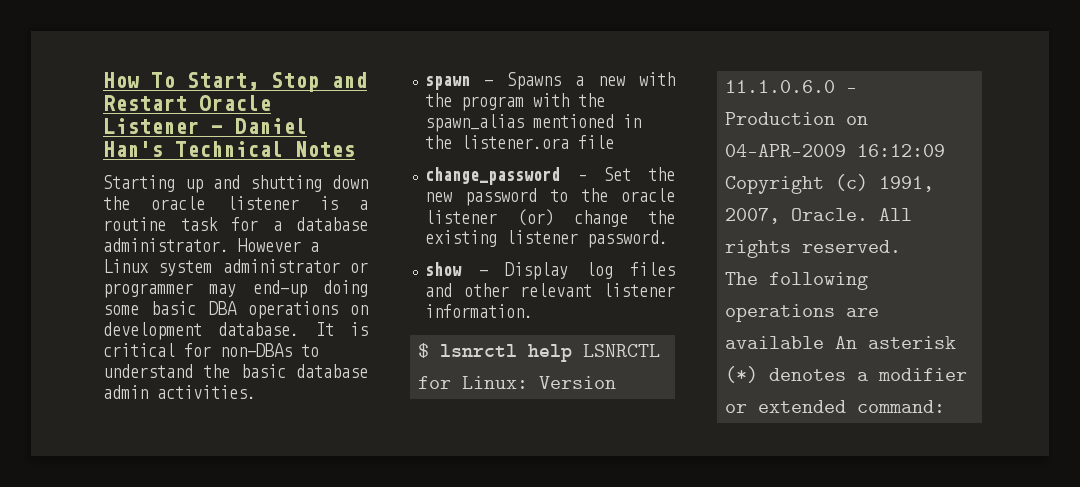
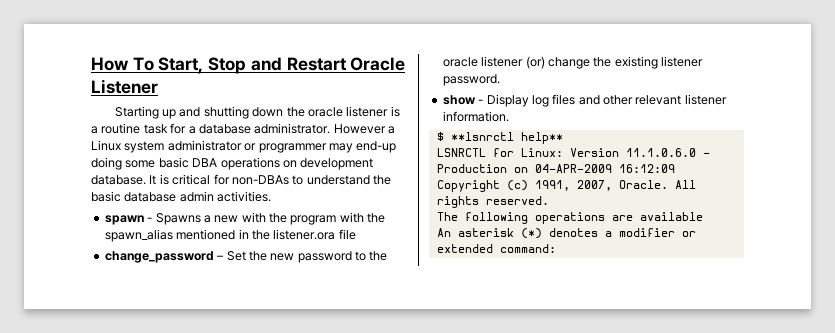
- How To Start, Stop and Restart Oracle Listener - Daniel Han's Technical Notes
+ How To Start, Stop and Restart Oracle Listener
- $ lsnrctl help LSNRCTL for Linux: Version 11.1.0.6.0 - Production on 04-APR-2009 16:12:09
+ $ **lsnrctl help**
+ LSNRCTL for Linux: Version 11.1.0.6.0 - Production on 04-APR-2009 16:12:09
- The following operations are available An asterisk (*) denotes a modifier or extended command:
+ The following operations are available
+ An asterisk (*) denotes a modifier or extended command:

